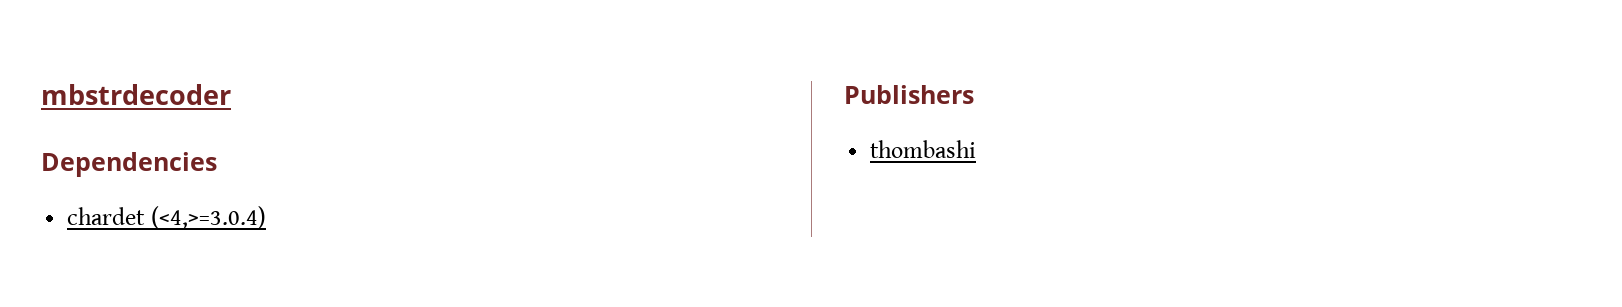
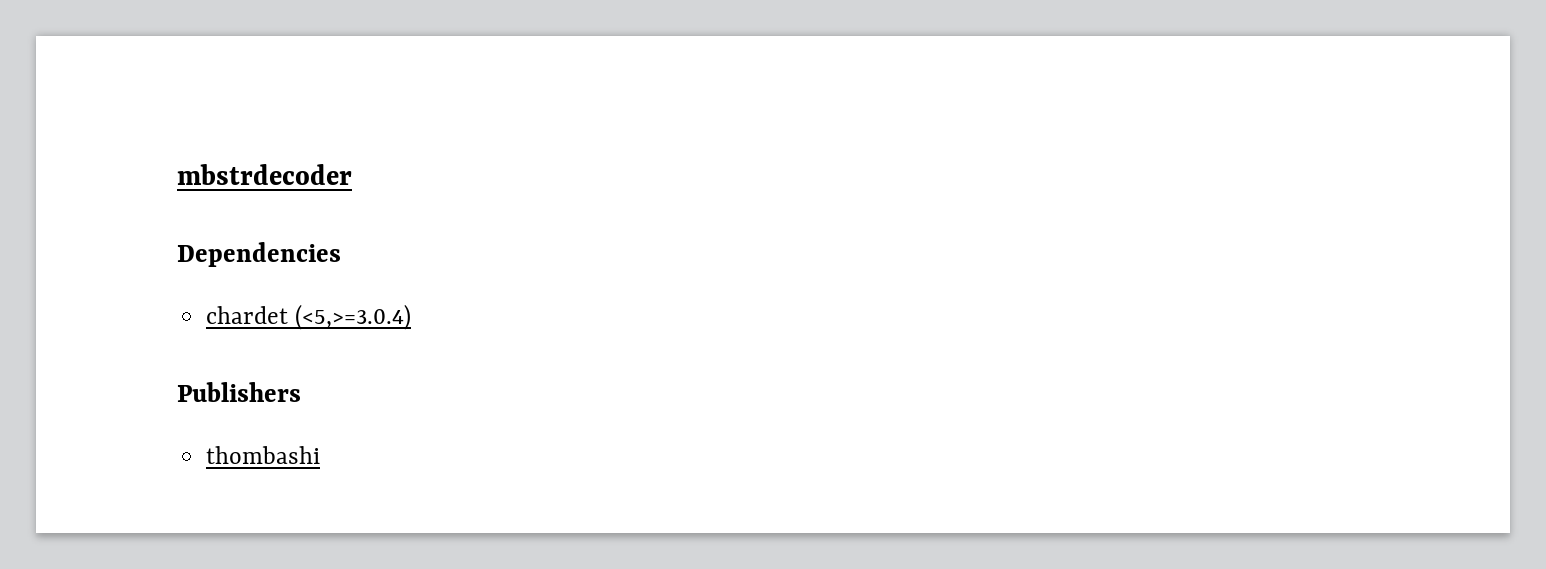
- chardet (<4,>=3.0.4)
+ chardet (<5,>=3.0.4)

